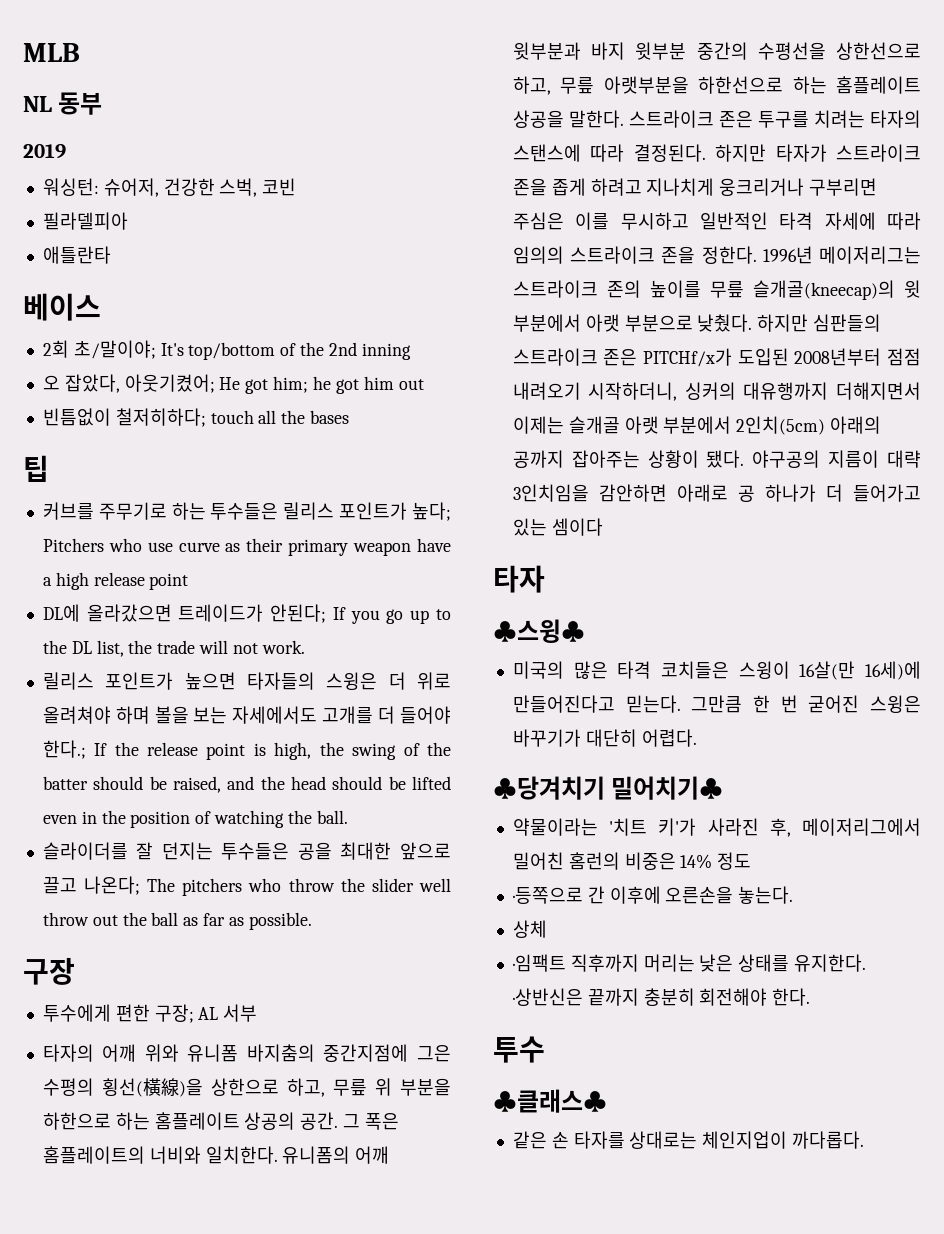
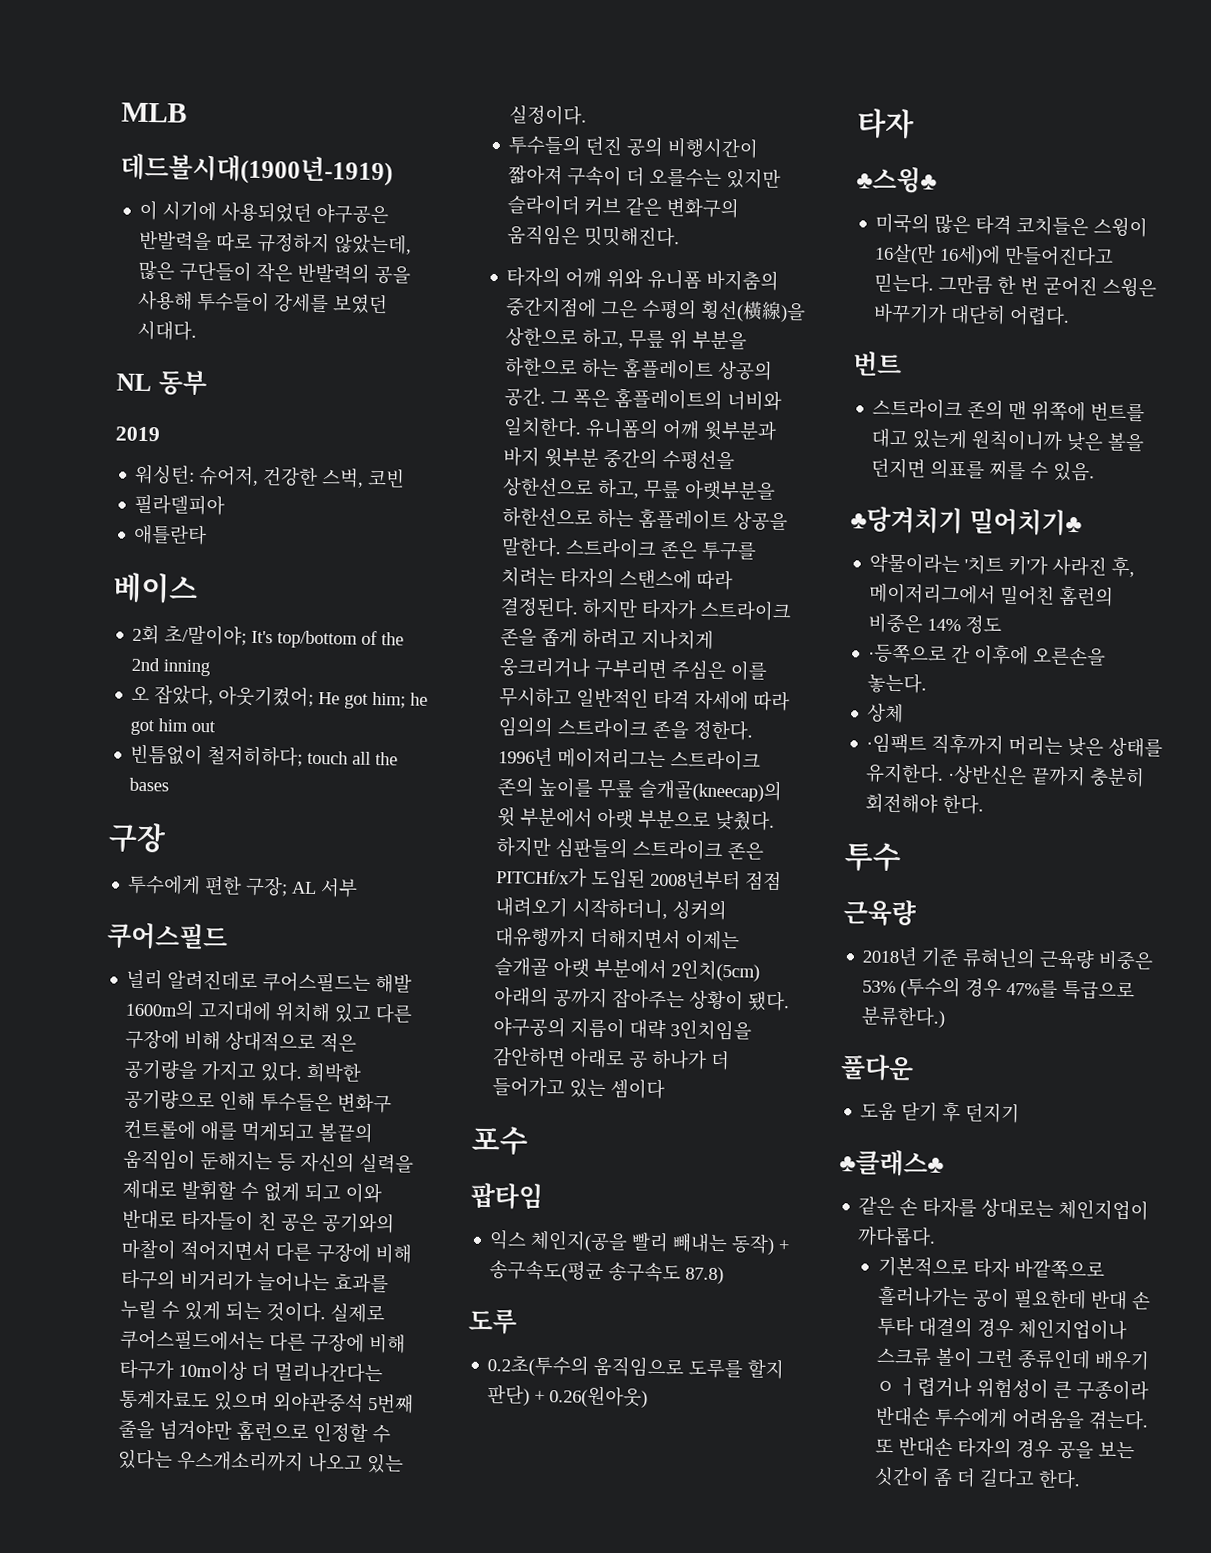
+ 데드볼시대(1900년-1919)
+ 이 시기에 사용되었던 야구공은 반발력을 따로 규정하지 않았는데, 많은 구단들이 작은 반발력의 공을 사용해 투수들이 강세를 보였던 시대다.
- 팁
- 커브를 주무기로 하는 투수들은 릴리스 포인트가 높다; Pitchers who use curve as their primary weapon have a high release point
- DL에 올라갔으면 트레이드가 안된다; If you go up to the DL list, the trade will not work.
- 릴리스 포인트가 높으면 타자들의 스윙은 더 위로 올려쳐야 하며 볼을 보는 자세에서도 고개를 더 들어야 한다.; If the release point is high, the swing of the batter should be raised, and the head should be lifted even in the position of watching the ball.
- 슬라이더를 잘 던지는 투수들은 공을 최대한 앞으로 끌고 나온다; The pitchers who throw the slider well throw out the ball as far as possible.
+ 쿠어스필드
+ 널리 알려진데로 쿠어스필드는 해발 1600m의 고지대에 위치해 있고 다른 구장에 비해 상대적으로 적은 공기량을 가지고 있다. 희박한 공기량으로 인해 투수들은 변화구 컨트롤에 애를 먹게되고 볼끝의 움직임이 둔해지는 등 자신의 실력을 제대로 발휘할 수 없게 되고 이와 반대로 타자들이 친 공은 공기와의 마찰이 적어지면서 다른 구장에 비해 타구의 비거리가 늘어나는 효과를 누릴 수 있게 되는 것이다. 실제로 쿠어스필드에서는 다른 구장에 비해 타구가 10m이상 더 멀리나간다는 통계자료도 있으며 외야관중석 5번째 줄을 넘겨야만 홈런으로 인정할 수 있다는 우스개소리까지 나오고 있는 실정이다.
+ 투수들의 던진 공의 비행시간이 짧아져 구속이 더 오를수는 있지만 슬라이더 커브 같은 변화구의 움직임은 밋밋해진다.
+ 포수
+ 팝타임
+ 익스 체인지(공을 빨리 빼내는 동작) + 송구속도(평균 송구속도 87.8)
+ 도루
+ 0.2초(투수의 움직임으로 도루를 할지 판단) + 0.26(원아웃)
+ 번트
+ 스트라이크 존의 맨 위쪽에 번트를 대고 있는게 원칙이니까 낮은 볼을 던지면 의표를 찌를 수 있음.
  투수
+ 근육량
+ 2018년 기준 류혀닌의 근육량 비중은 53% (투수의 경우 47%를 특급으로 분류한다.)
+ 풀다운
+ 도움 닫기 후 던지기
+ 기본적으로 타자 바깥쪽으로 흘러나가는 공이 필요한데 반대 손 투타 대결의 경우 체인지업이나 스크류 볼이 그런 종류인데 배우기 ㅇ ㅓ렵거나 위험성이 큰 구종이라 반대손 투수에게 어려움을 겪는다. 또 반대손 타자의 경우 공을 보는 싯간이 좀 더 길다고 한다.

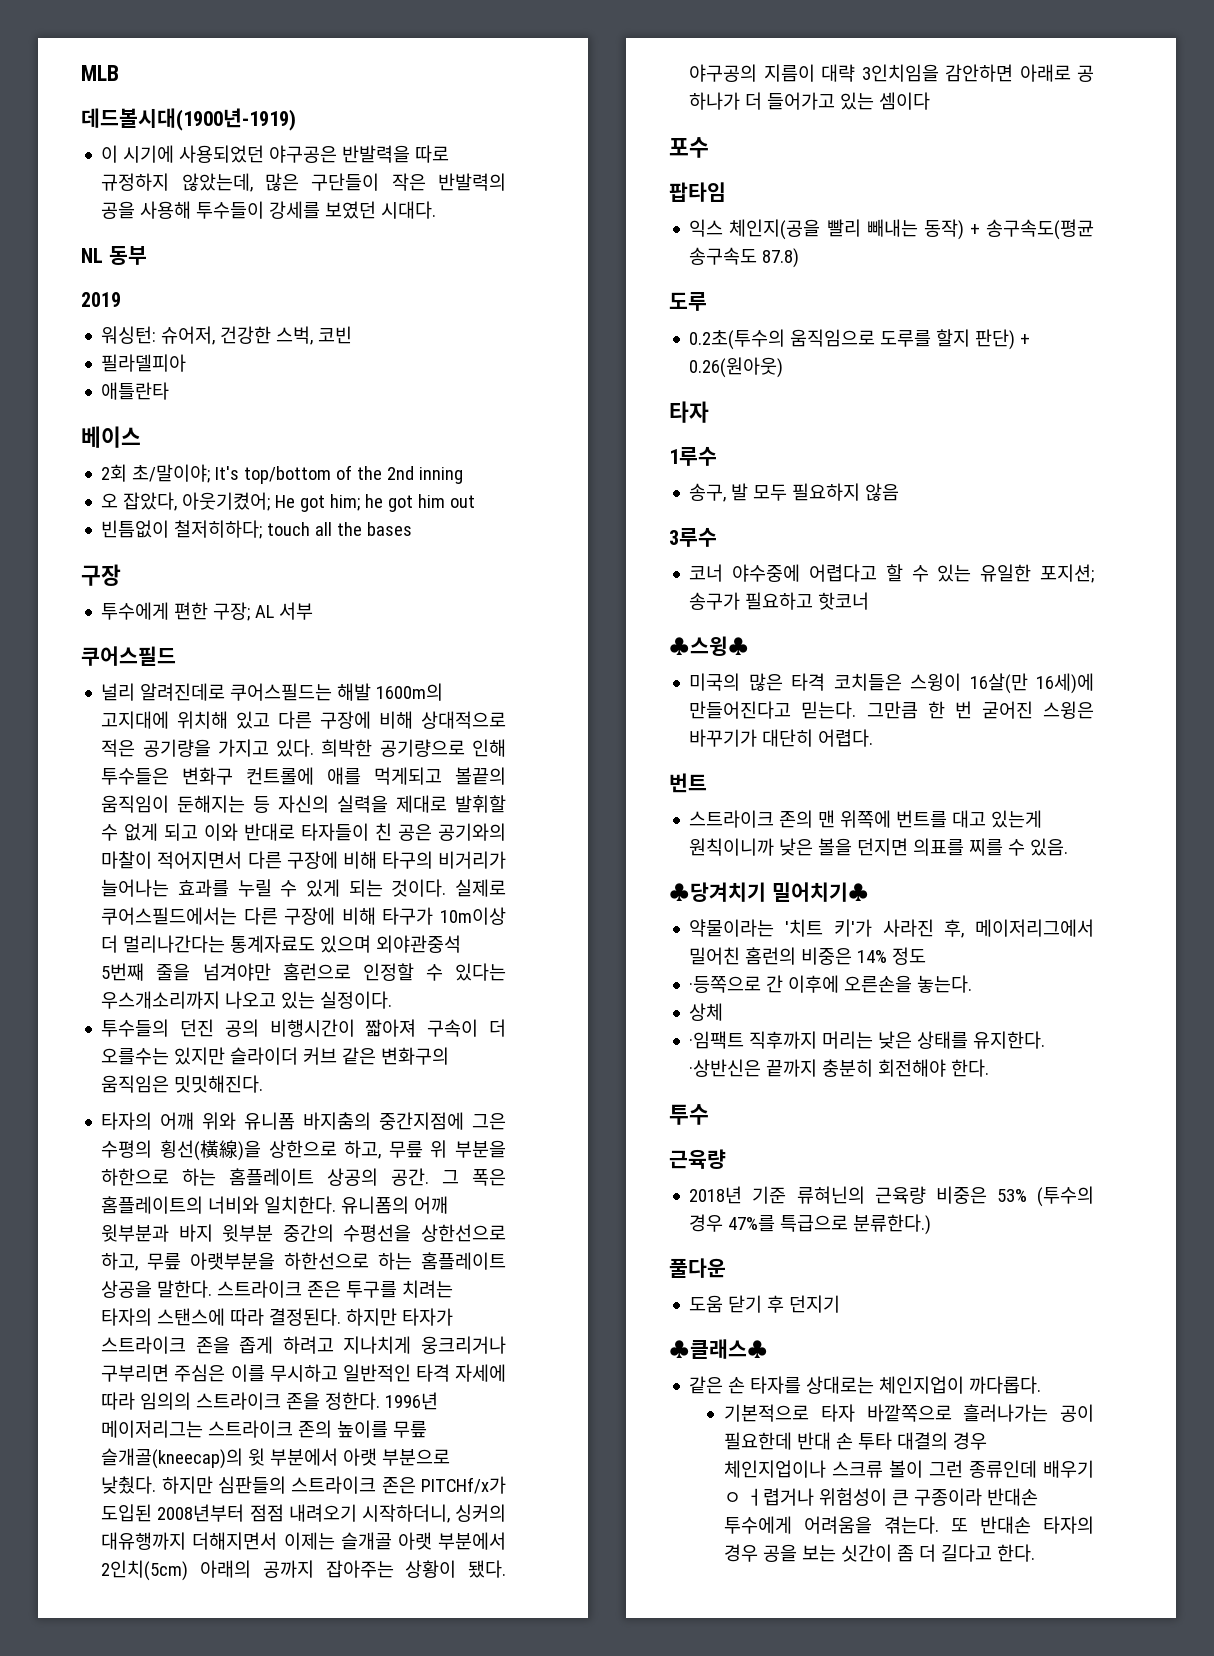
+ 1루수
+ 송구, 발 모두 필요하지 않음
+ 3루수
+ 코너 야수중에 어렵다고 할 수 있는 유일한 포지션; 송구가 필요하고 핫코너

